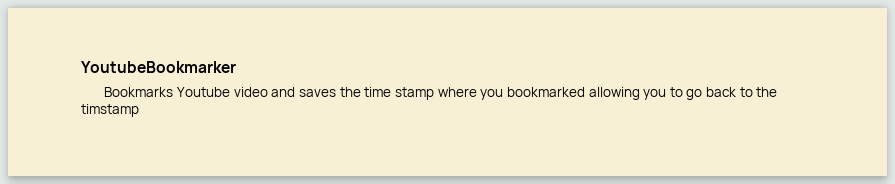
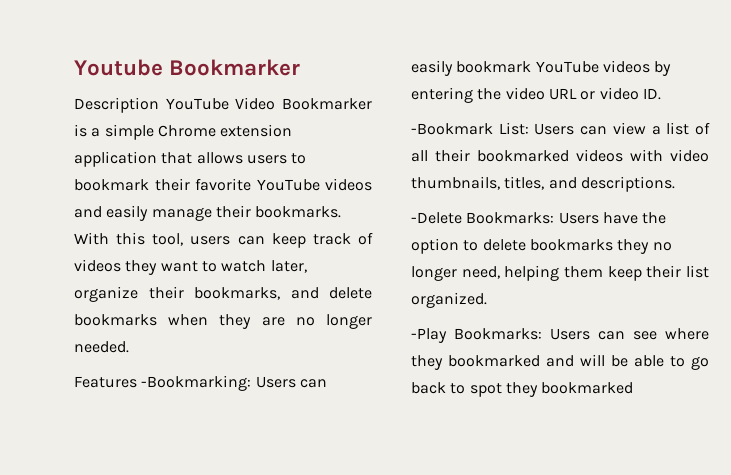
- YoutubeBookmarker
- Bookmarks Youtube video and saves the time stamp where you bookmarked allowing you to go back to the timstamp
+ Youtube Bookmarker
+ Description YouTube Video Bookmarker is a simple Chrome extension application that allows users to bookmark their favorite YouTube videos and easily manage their bookmarks. With this tool, users can keep track of videos they want to watch later, organize their bookmarks, and delete bookmarks when they are no longer needed.
+ Features -Bookmarking: Users can easily bookmark YouTube videos by entering the video URL or video ID.
+ -Bookmark List: Users can view a list of all their bookmarked videos with video thumbnails, titles, and descriptions.
+ -Delete Bookmarks: Users have the option to delete bookmarks they no longer need, helping them keep their list organized.
+ -Play Bookmarks: Users can see where they bookmarked and will be able to go back to spot they bookmarked

